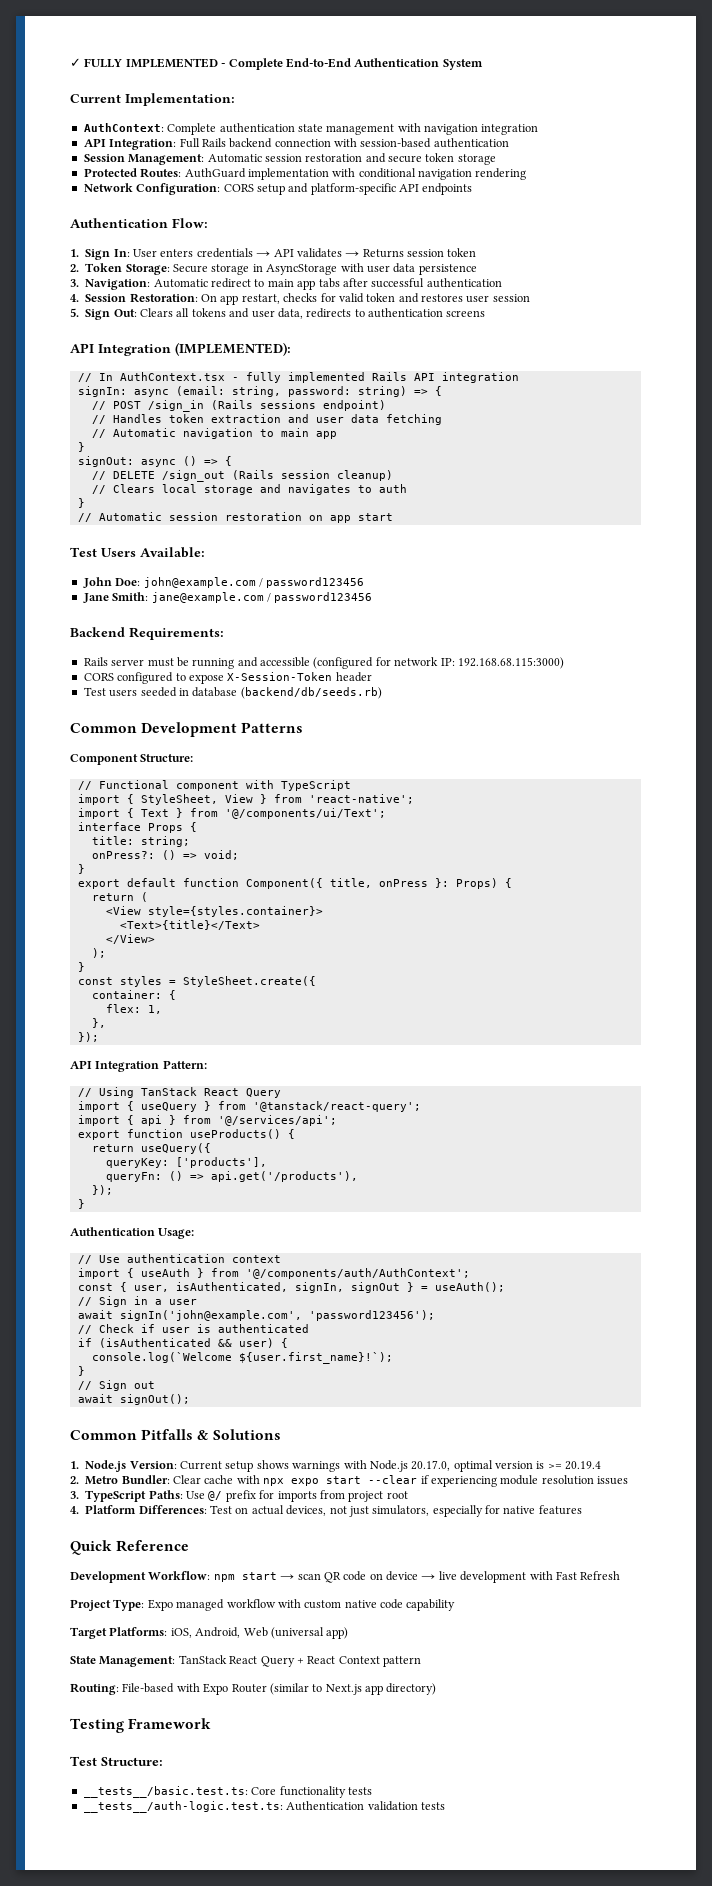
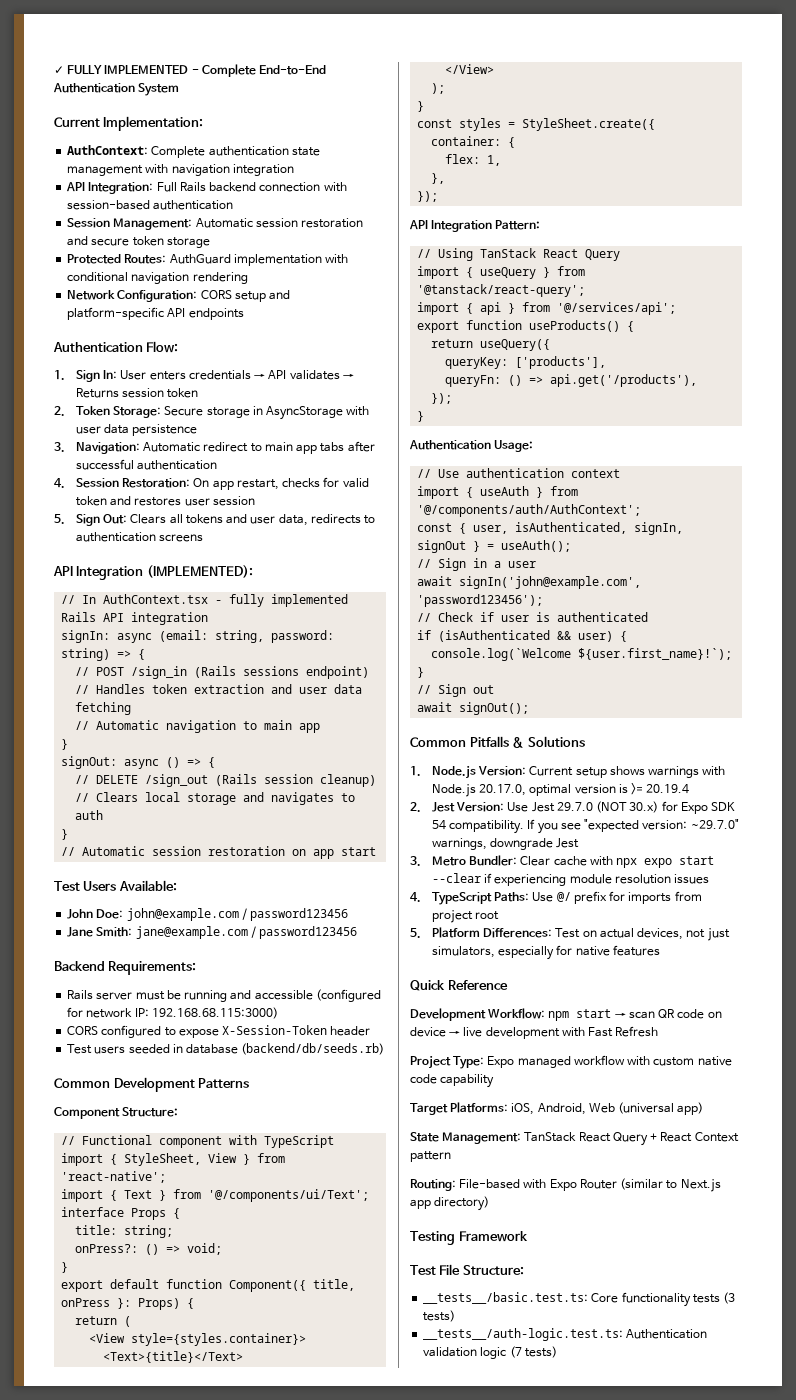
- 2. Metro Bundler: Clear cache with npx expo start --clear if experiencing module resolution issues
+ 2. Jest Version: Use Jest 29.7.0 (NOT 30.x) for Expo SDK 54 compatibility. If you see "expected version: ~29.7.0" warnings, downgrade Jest
+ 3. Metro Bundler: Clear cache with npx expo start --clear if experiencing module resolution issues
- 3. TypeScript Paths: Use @/ prefix for imports from project root
+ 4. TypeScript Paths: Use @/ prefix for imports from project root
- 4. Platform Differences: Test on actual devices, not just simulators, especially for native features
+ 5. Platform Differences: Test on actual devices, not just simulators, especially for native features
- Test Structure:
+ Test File Structure:
- __tests__/basic.test.ts: Core functionality tests
+ __tests__/basic.test.ts: Core functionality tests (3 tests)
- __tests__/auth-logic.test.ts: Authentication validation tests
+ __tests__/auth-logic.test.ts: Authentication validation logic (7 tests)

